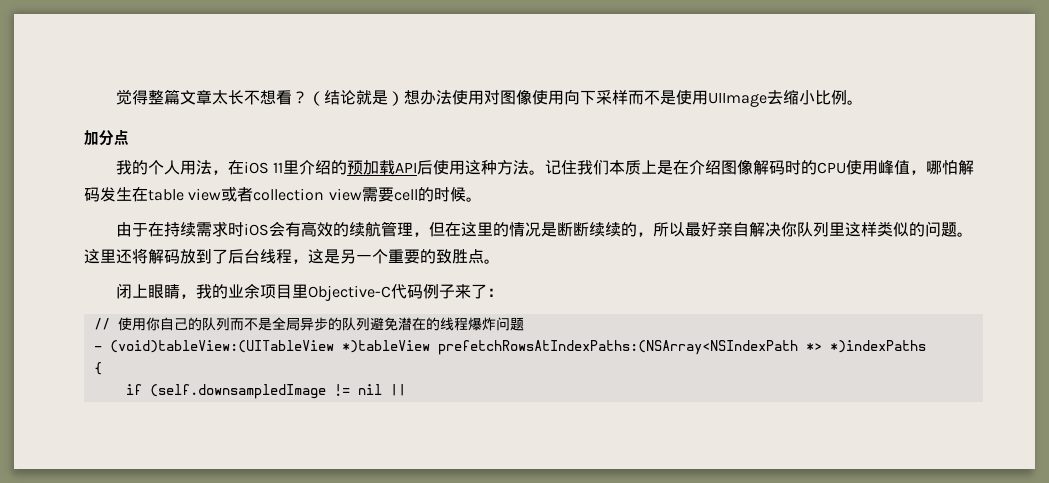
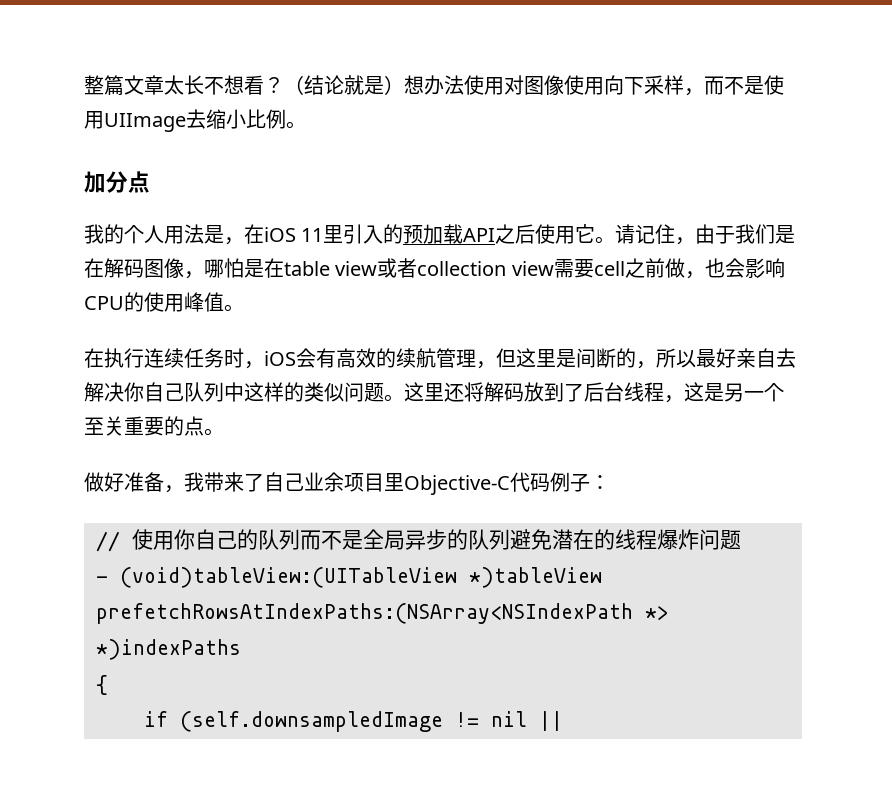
- 觉得整篇文章太长不想看？
+ 整篇文章太长不想看？
- （结论就是）想办法使用对图像使用向下采样而不是使用UIImage去缩小比例。
+ （结论就是）想办法使用对图像使用向下采样，而不是使用UIImage去缩小比例。
- 我的个人用法，在iOS 11里介绍的预加载API后使用这种方法。记住我们本质上是在介绍图像解码时的CPU使用峰值，哪怕解码发生在table view或者collection view需要cell的时候。
- 由于在持续需求时iOS会有高效的续航管理，但在这里的情况是断断续续的，所以最好亲自解决你队列里这样类似的问题。
+ 我的个人用法是，在iOS 11里引入的预加载API之后使用它。请记住，由于我们是在解码图像，哪怕是在table view或者collection view需要cell之前做，也会影响CPU的使用峰值。
+ 在执行连续任务时，iOS会有高效的续航管理，但这里是间断的，所以最好亲自去解决你自己队列中这样的类似问题。
- 这里还将解码放到了后台线程，这是另一个重要的致胜点。
+ 这里还将解码放到了后台线程，这是另一个至关重要的点。
- 闭上眼睛，我的业余项目里Objective-C代码例子来了：
+ 做好准备，我带来了自己业余项目里Objective-C代码例子：

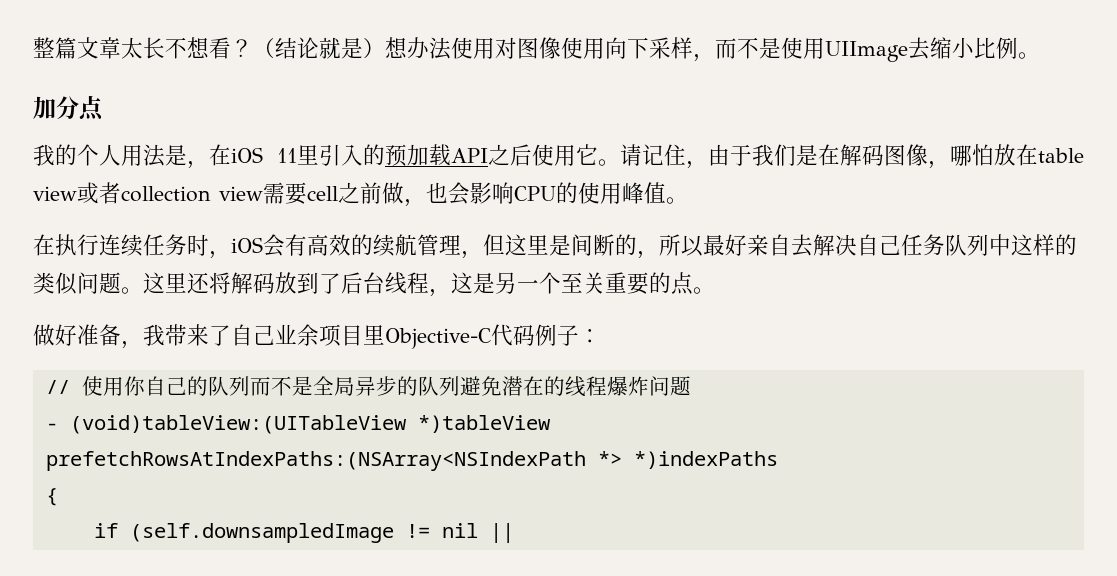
- 请记住，由于我们是在解码图像，哪怕是在table view或者collection view需要cell之前做，也会影响CPU的使用峰值。
+ 请记住，由于我们是在解码图像，哪怕放在table view或者collection view需要cell之前做，也会影响CPU的使用峰值。
- 在执行连续任务时，iOS会有高效的续航管理，但这里是间断的，所以最好亲自去解决你自己队列中这样的类似问题。
+ 在执行连续任务时，iOS会有高效的续航管理，但这里是间断的，所以最好亲自去解决自己任务队列中这样的类似问题。

